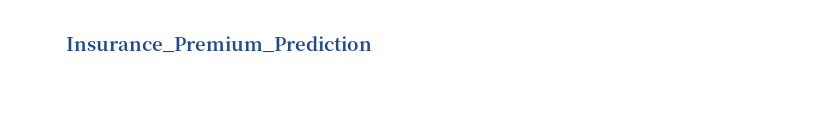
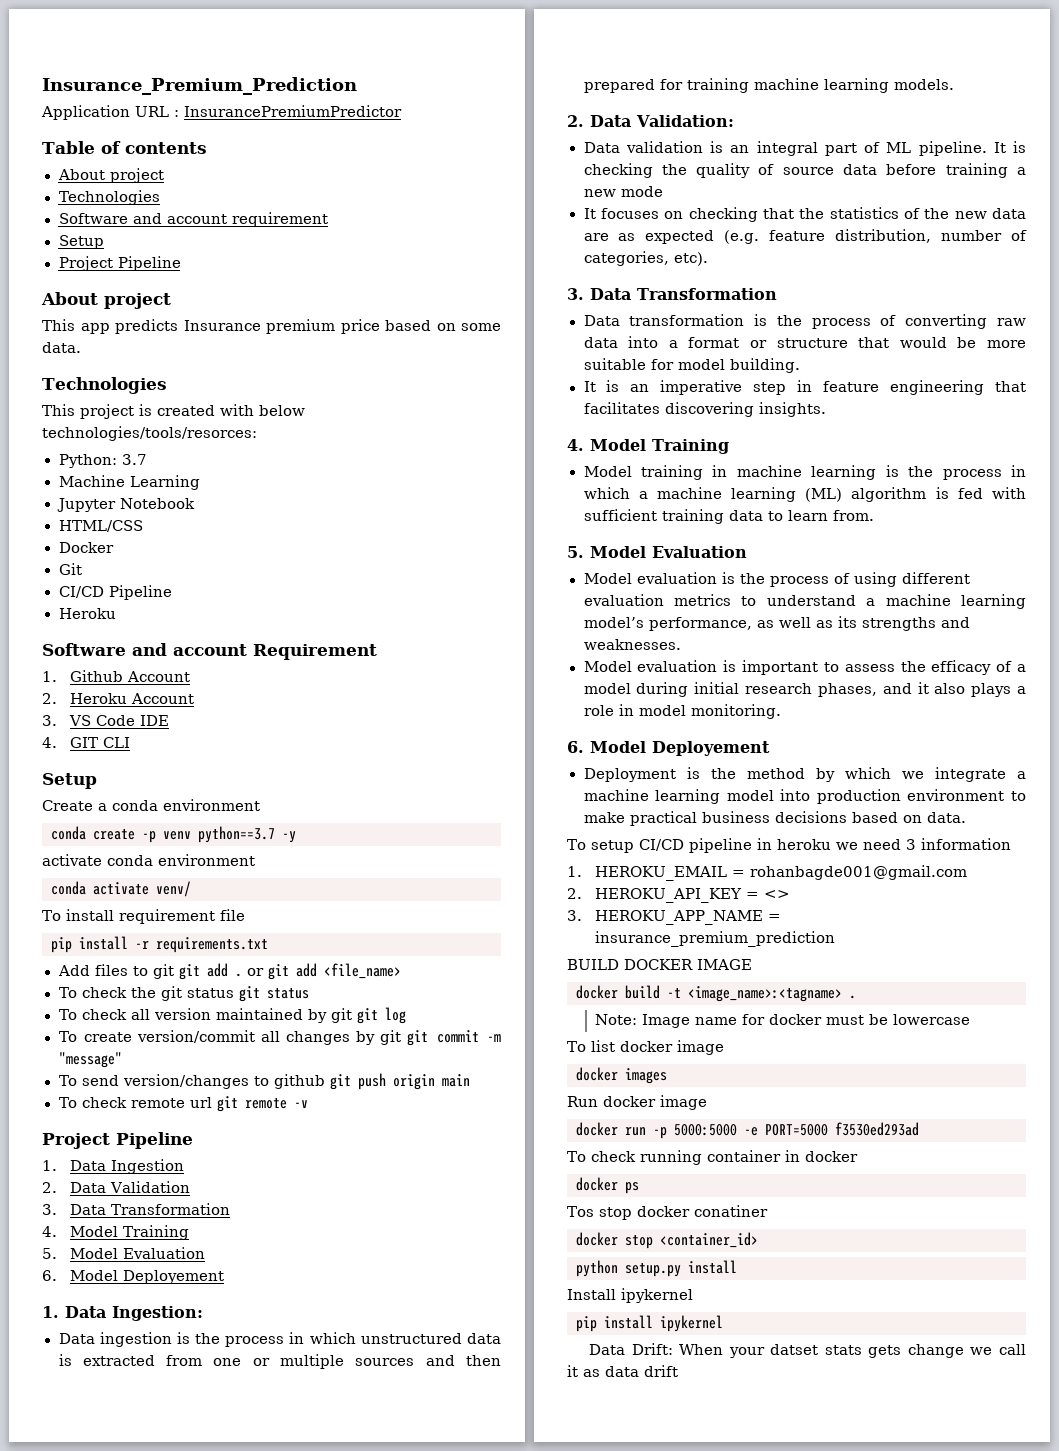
+ Application URL : InsurancePremiumPredictor
+ Table of contents
+ About project
+ Technologies
+ Software and account requirement
+ Setup
+ Project Pipeline
+ About project
+ This app predicts Insurance premium price based on some data.
+ Technologies
+ This project is created with below technologies/tools/resorces:
+ Python: 3.7
+ Machine Learning
+ Jupyter Notebook
+ HTML/CSS
+ Docker
+ Git
+ CI/CD Pipeline
+ Heroku
+ Software and account Requirement
+ 1. Github Account
+ 2. Heroku Account
+ 3. VS Code IDE
+ 4. GIT CLI
+ Setup
+ Create a conda environment
+ conda create -p venv python==3.7 -y
+ activate conda environment
+ conda activate venv/
+ To install requirement file
+ pip install -r requirements.txt
+ Add files to git git add . or git add <file_name>
+ To check the git status git status
+ To check all version maintained by git git log
+ To create version/commit all changes by git git commit -m "message"
+ To send version/changes to github git push origin main
+ To check remote url git remote -v
+ Project Pipeline
+ 1. Data Ingestion
+ 2. Data Validation
+ 3. Data Transformation
+ 4. Model Training
+ 5. Model Evaluation
+ 6. Model Deployement
+ 1. Data Ingestion:
+ Data ingestion is the process in which unstructured data is extracted from one or multiple sources and then prepared for training machine learning models.
+ 2. Data Validation:
+ Data validation is an integral part of ML pipeline. It is checking the quality of source data before training a new mode
+ It focuses on checking that the statistics of the new data are as expected (e.g. feature distribution, number of categories, etc).
+ 3. Data Transformation
+ Data transformation is the process of converting raw data into a format or structure that would be more suitable for model building.
+ It is an imperative step in feature engineering that facilitates discovering insights.
+ 4. Model Training
+ Model training in machine learning is the process in which a machine learning (ML) algorithm is fed with sufficient training data to learn from.
+ 5. Model Evaluation
+ Model evaluation is the process of using different evaluation metrics to understand a machine learning model’s performance, as well as its strengths and weaknesses.
+ Model evaluation is important to assess the efficacy of a model during initial research phases, and it also plays a role in model monitoring.
+ 6. Model Deployement
+ Deployment is the method by which we integrate a machine learning model into production environment to make practical business decisions based on data.
+ To setup CI/CD pipeline in heroku we need 3 information
+ 1. HEROKU_EMAIL = rohanbagde001@gmail.com
+ 2. HEROKU_API_KEY = <>
+ 3. HEROKU_APP_NAME = insurance_premium_prediction
+ BUILD DOCKER IMAGE
+ docker build -t <image_name>:<tagname> .
+ Note: Image name for docker must be lowercase
+ To list docker image
+ docker images
+ Run docker image
+ docker run -p 5000:5000 -e PORT=5000 f3530ed293ad
+ To check running container in docker
+ docker ps
+ Tos stop docker conatiner
+ docker stop <container_id>
+ python setup.py install
+ Install ipykernel
+ pip install ipykernel
+ Data Drift: When your datset stats gets change we call it as data drift

